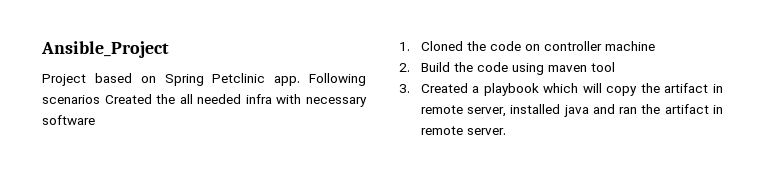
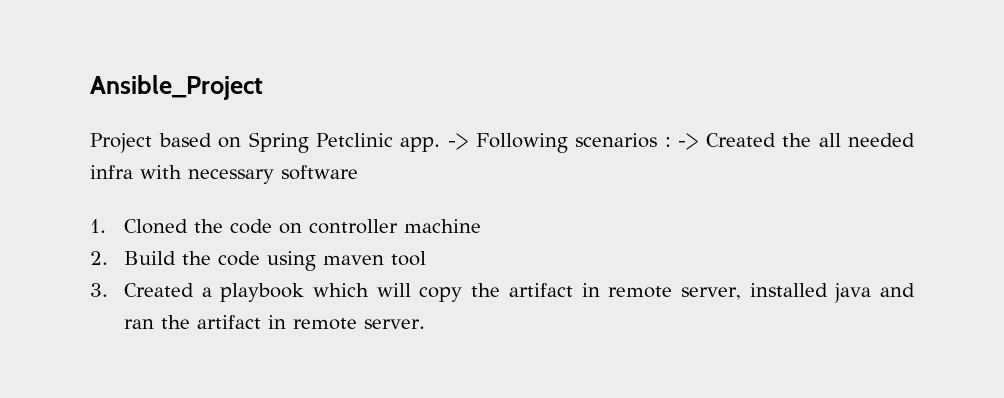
- Following scenarios Created the all needed infra with necessary software
+ -> Following scenarios : -> Created the all needed infra with necessary software

